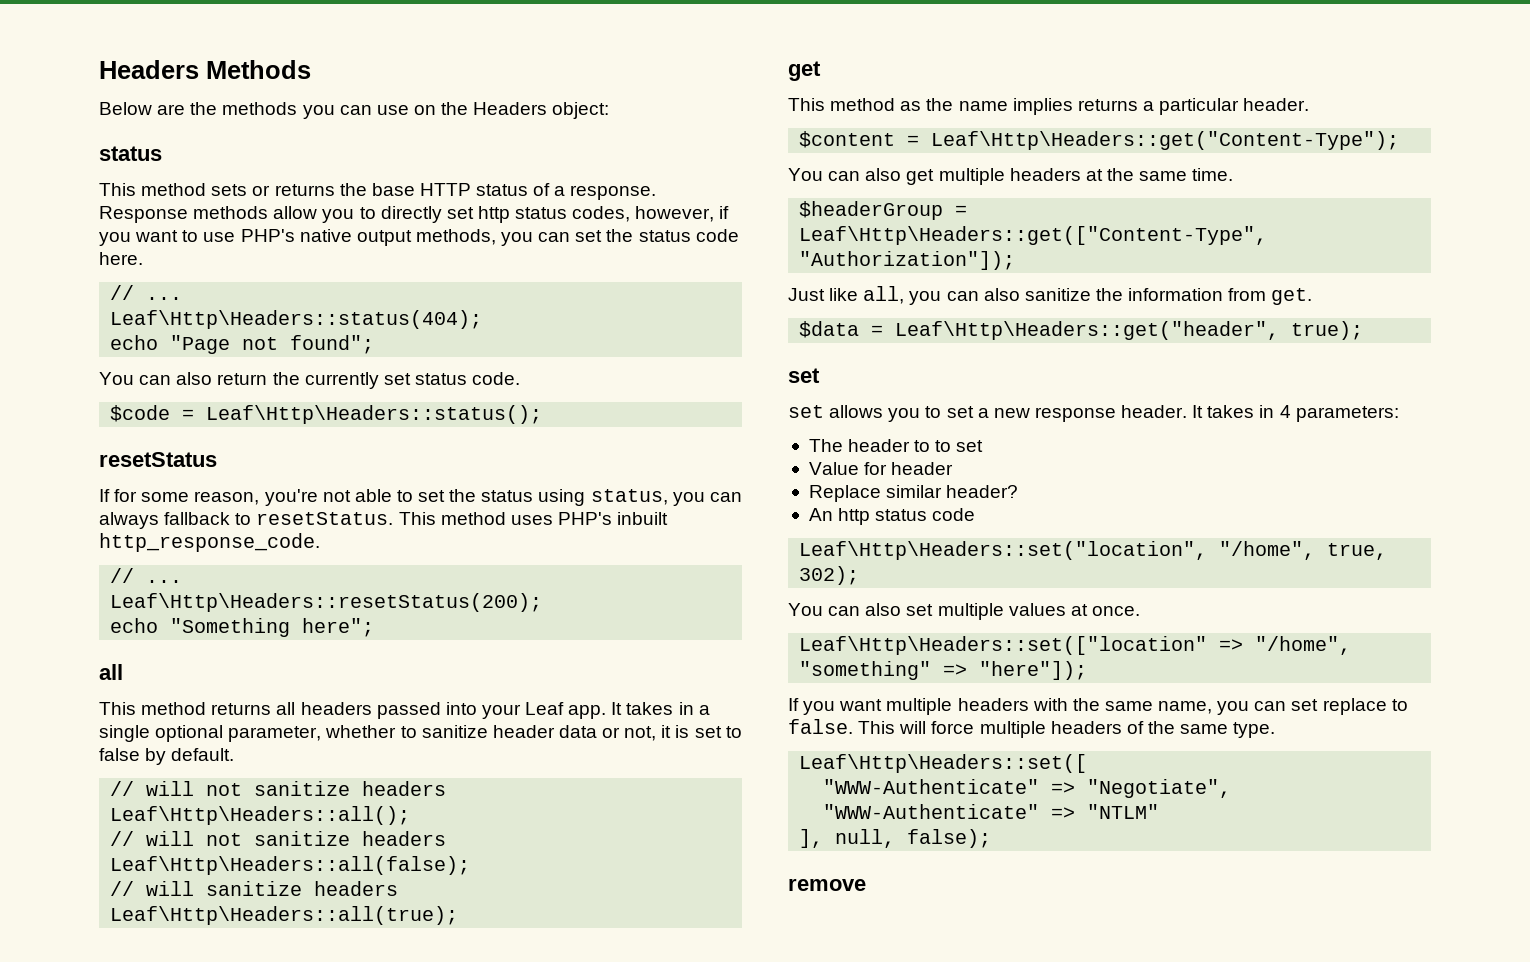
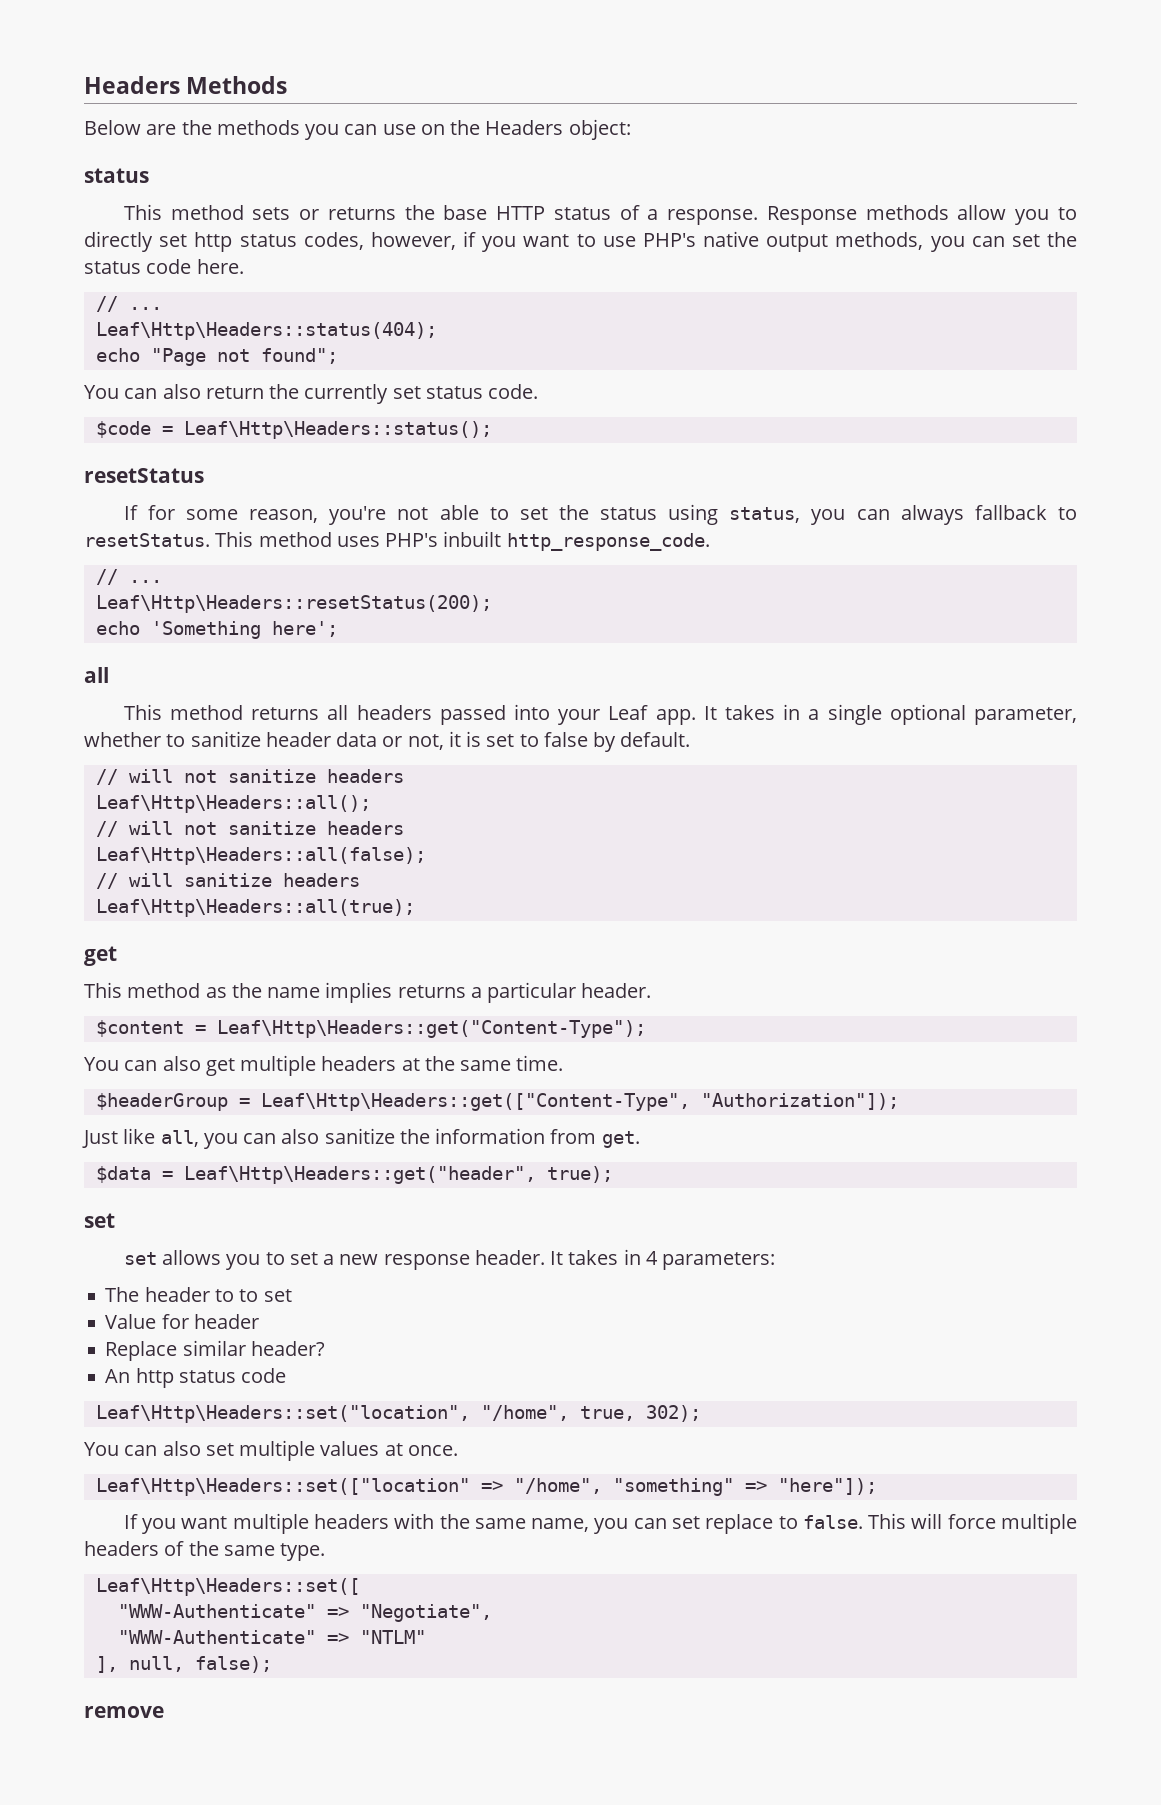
- echo "Something here";
+ echo 'Something here';

